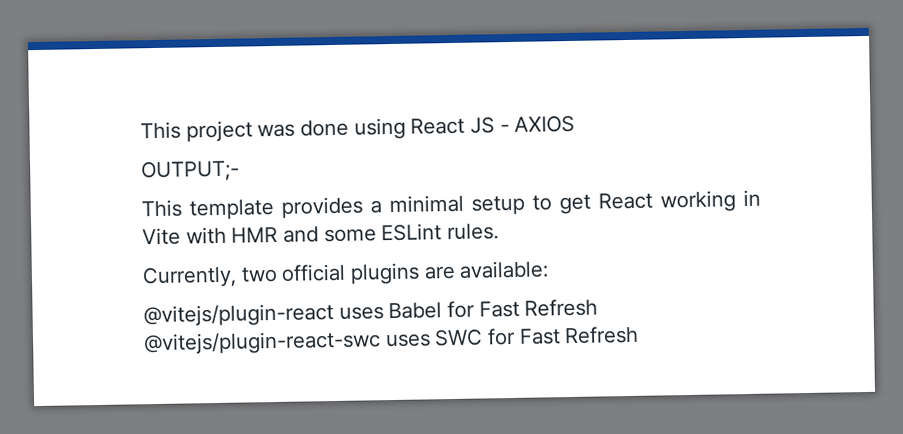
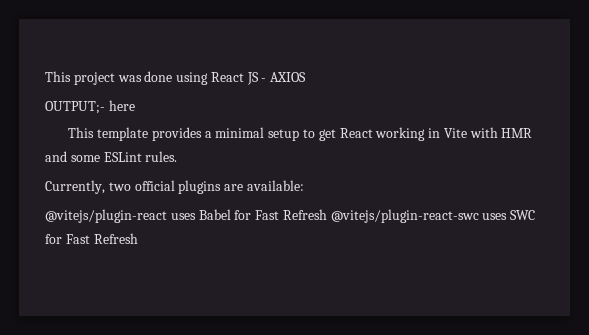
- OUTPUT;-
+ OUTPUT;- here

